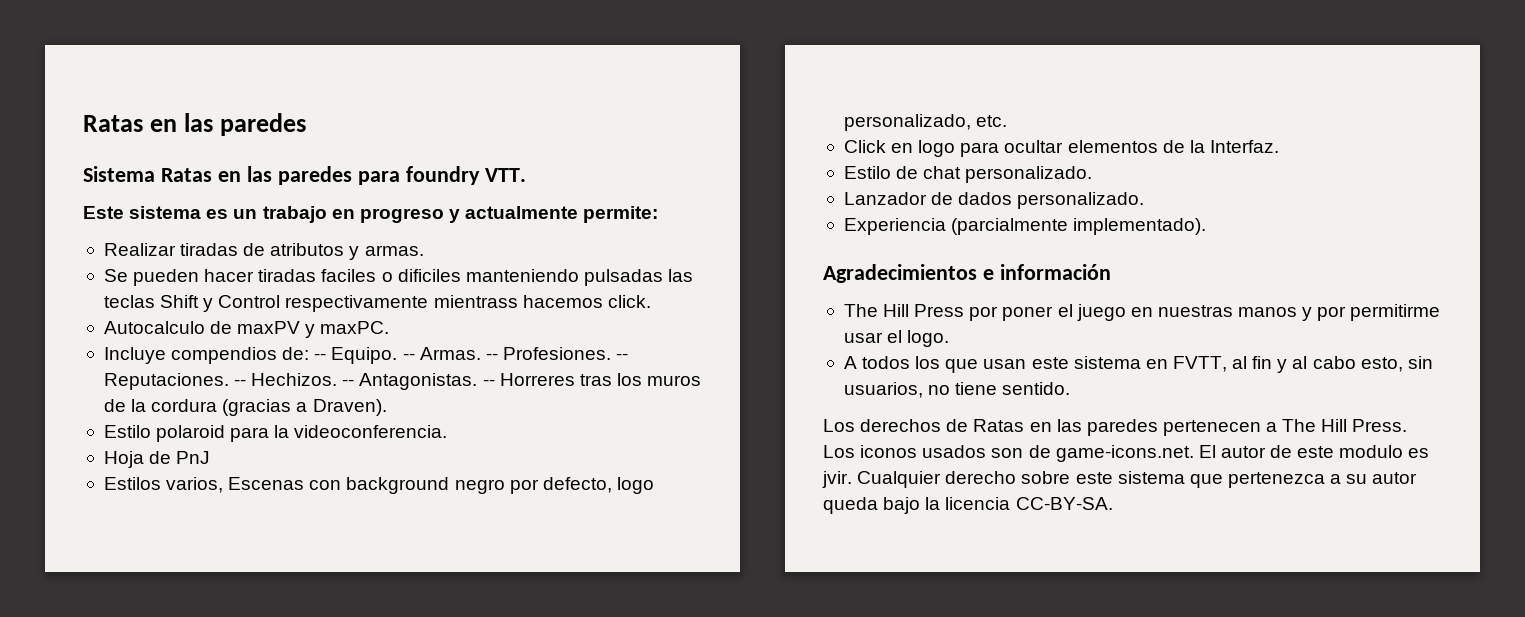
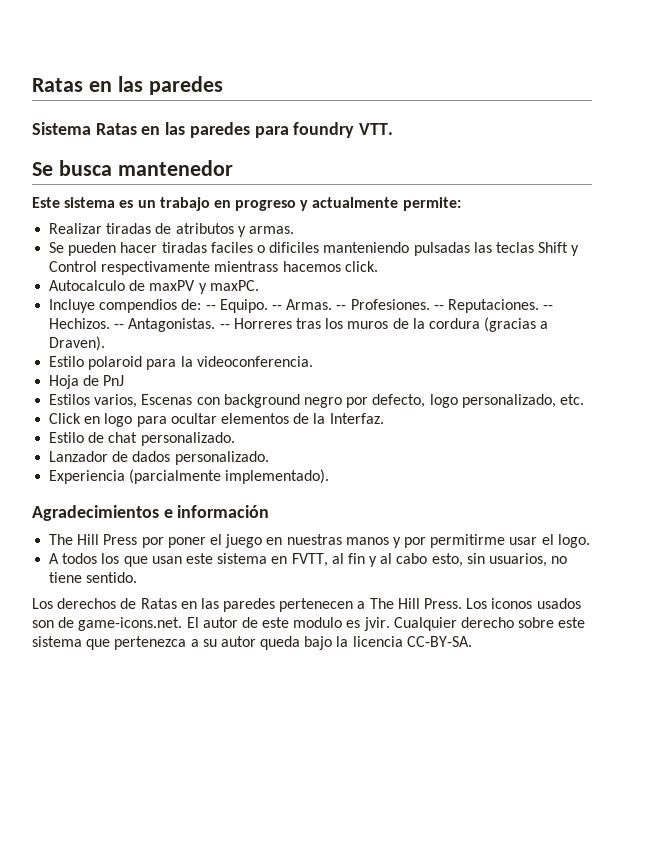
+ Se busca mantenedor

